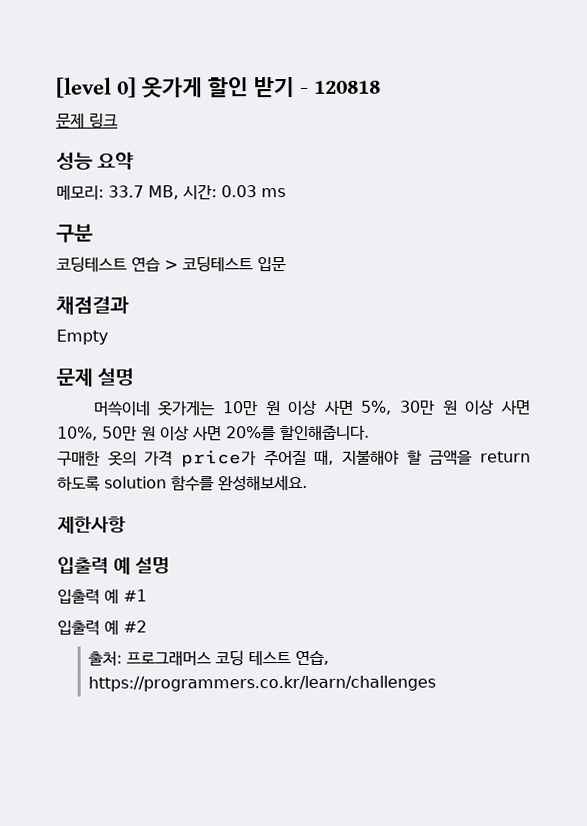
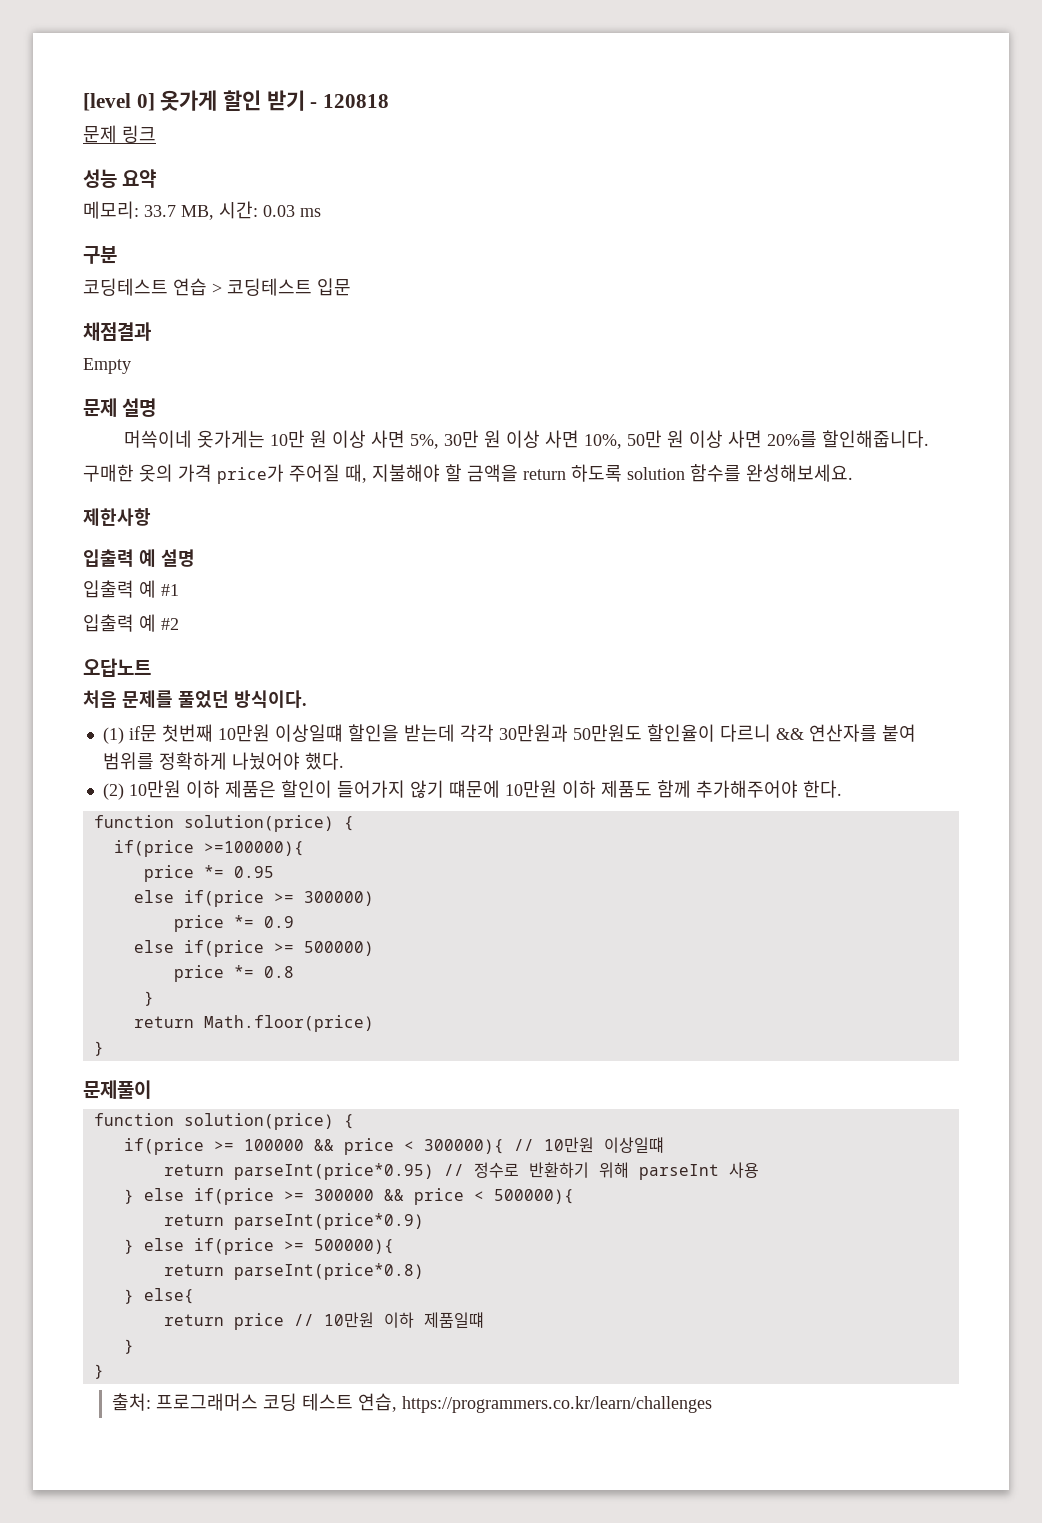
+ 오답노트
+ 처음 문제를 풀었던 방식이다.
+ (1) if문 첫번째 10만원 이상일떄 할인을 받는데 각각 30만원과 50만원도 할인율이 다르니 && 연산자를 붙여 범위를 정확하게 나눴어야 했다.
+ (2) 10만원 이하 제품은 할인이 들어가지 않기 떄문에 10만원 이하 제품도 함께 추가해주어야 한다.
+ function solution(price) {
+ if(price >=100000){
+ price *= 0.95
+ else if(price >= 300000)
+ price *= 0.9
+ else if(price >= 500000)
+ price *= 0.8
+ }
+ return Math.floor(price)
+ }
+ 문제풀이
+ function solution(price) {
+ if(price >= 100000 && price < 300000){ // 10만원 이상일떄
+ return parseInt(price*0.95) // 정수로 반환하기 위해 parseInt 사용
+ } else if(price >= 300000 && price < 500000){
+ return parseInt(price*0.9)
+ } else if(price >= 500000){
+ return parseInt(price*0.8)
+ } else{
+ return price // 10만원 이하 제품일떄
+ }
+ }

